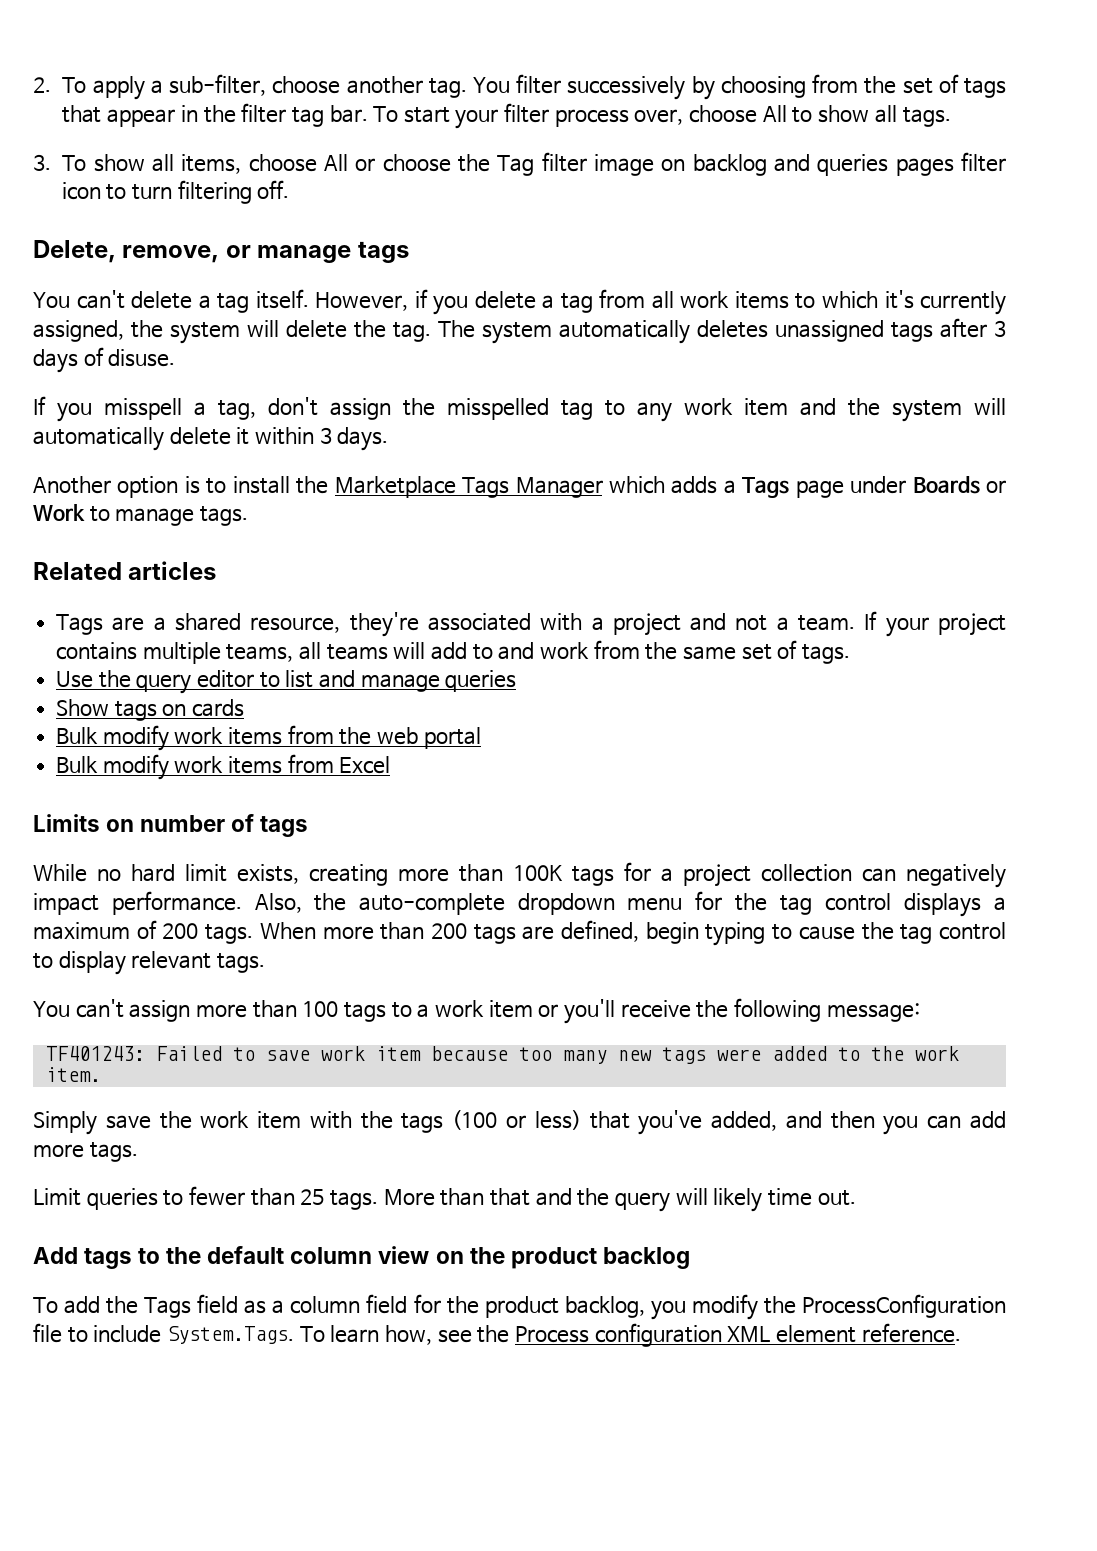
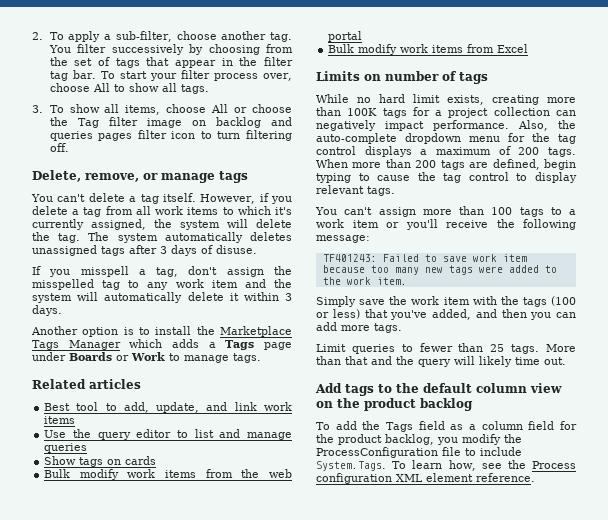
- Tags are a shared resource, they're associated with a project and not a team. If your project contains multiple teams, all teams will add to and work from the same set of tags.
+ Best tool to add, update, and link work items

